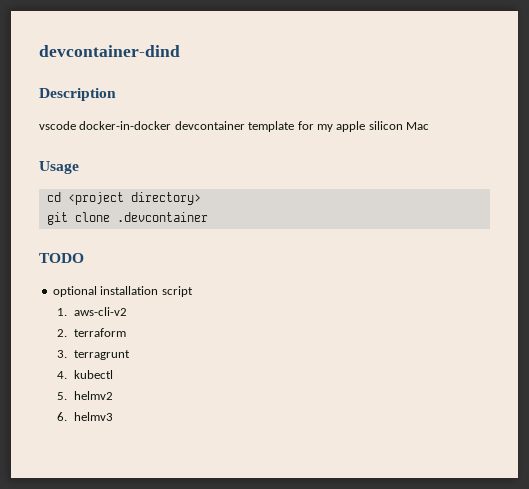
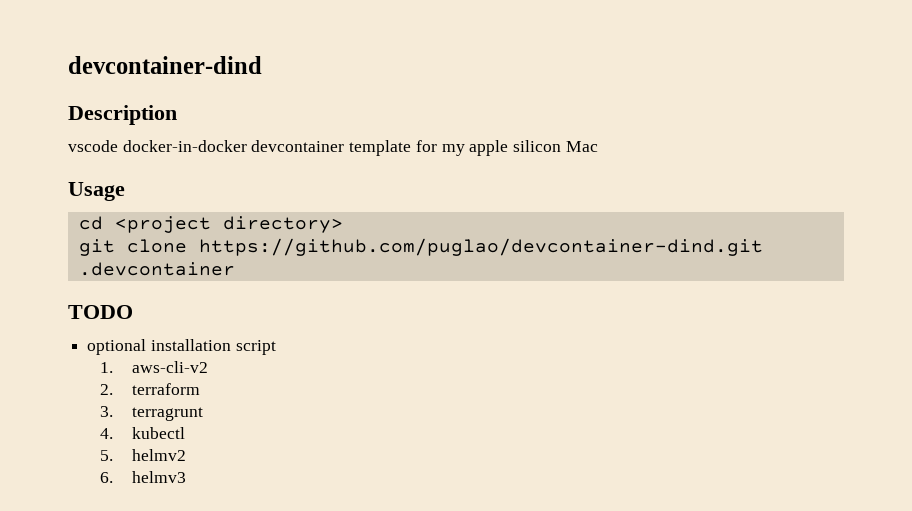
- git clone .devcontainer
+ git clone https://github.com/puglao/devcontainer-dind.git .devcontainer

